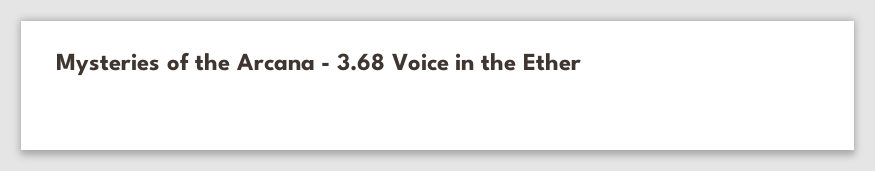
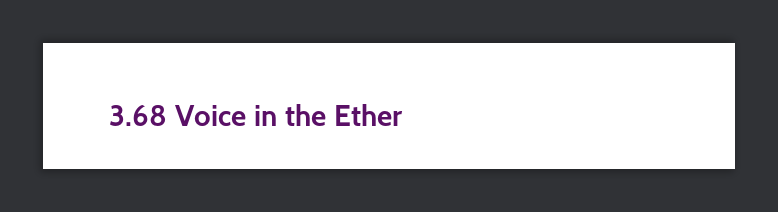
- Mysteries of the Arcana - 3.68 Voice in the Ether
+ 3.68 Voice in the Ether

